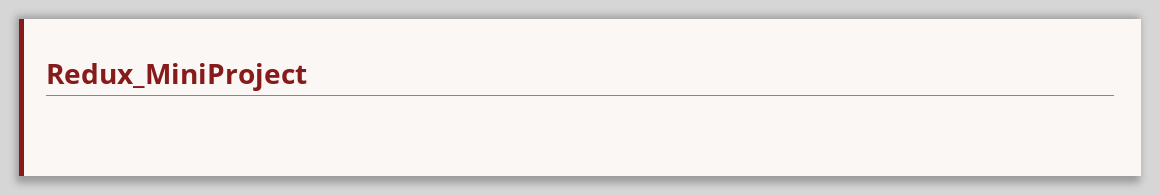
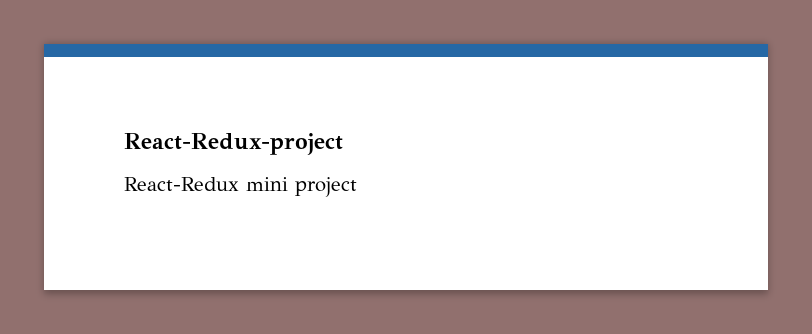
- Redux_MiniProject
+ React-Redux-project
+ React-Redux mini project

